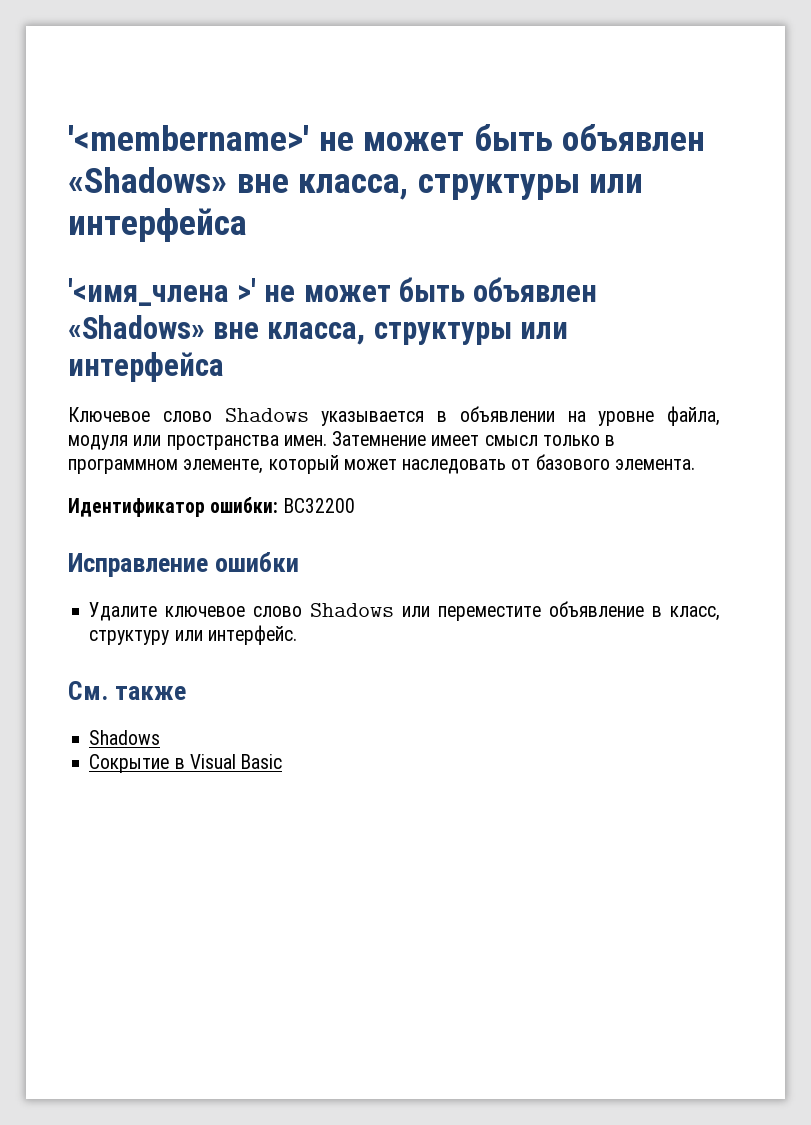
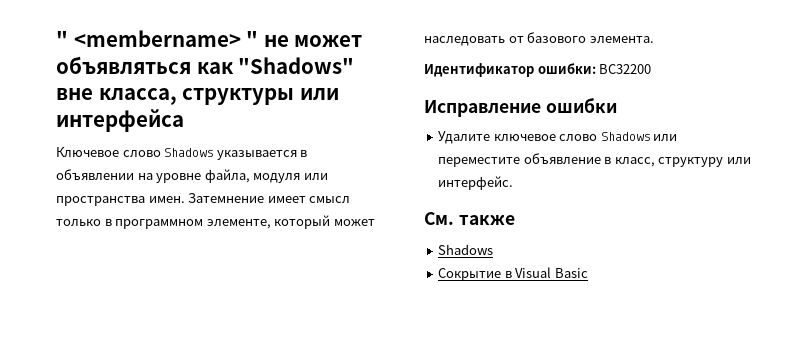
- '<membername>' не может быть объявлен «Shadows» вне класса, структуры или интерфейса
- '<имя_члена >' не может быть объявлен «Shadows» вне класса, структуры или интерфейса
+ " <membername> " не может объявляться как "Shadows" вне класса, структуры или интерфейса

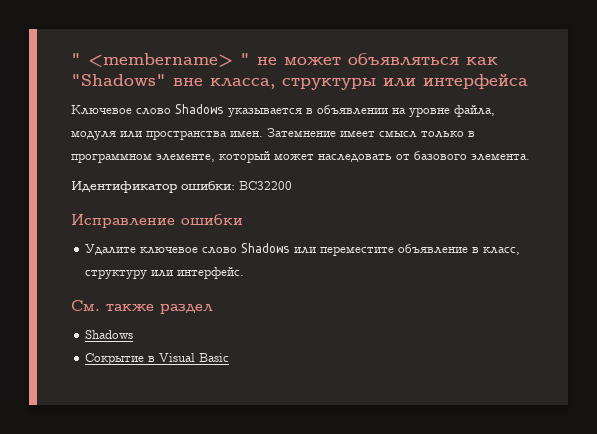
- См. также
+ См. также раздел

